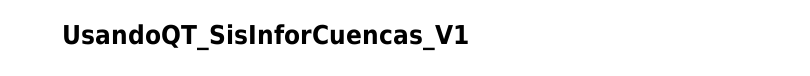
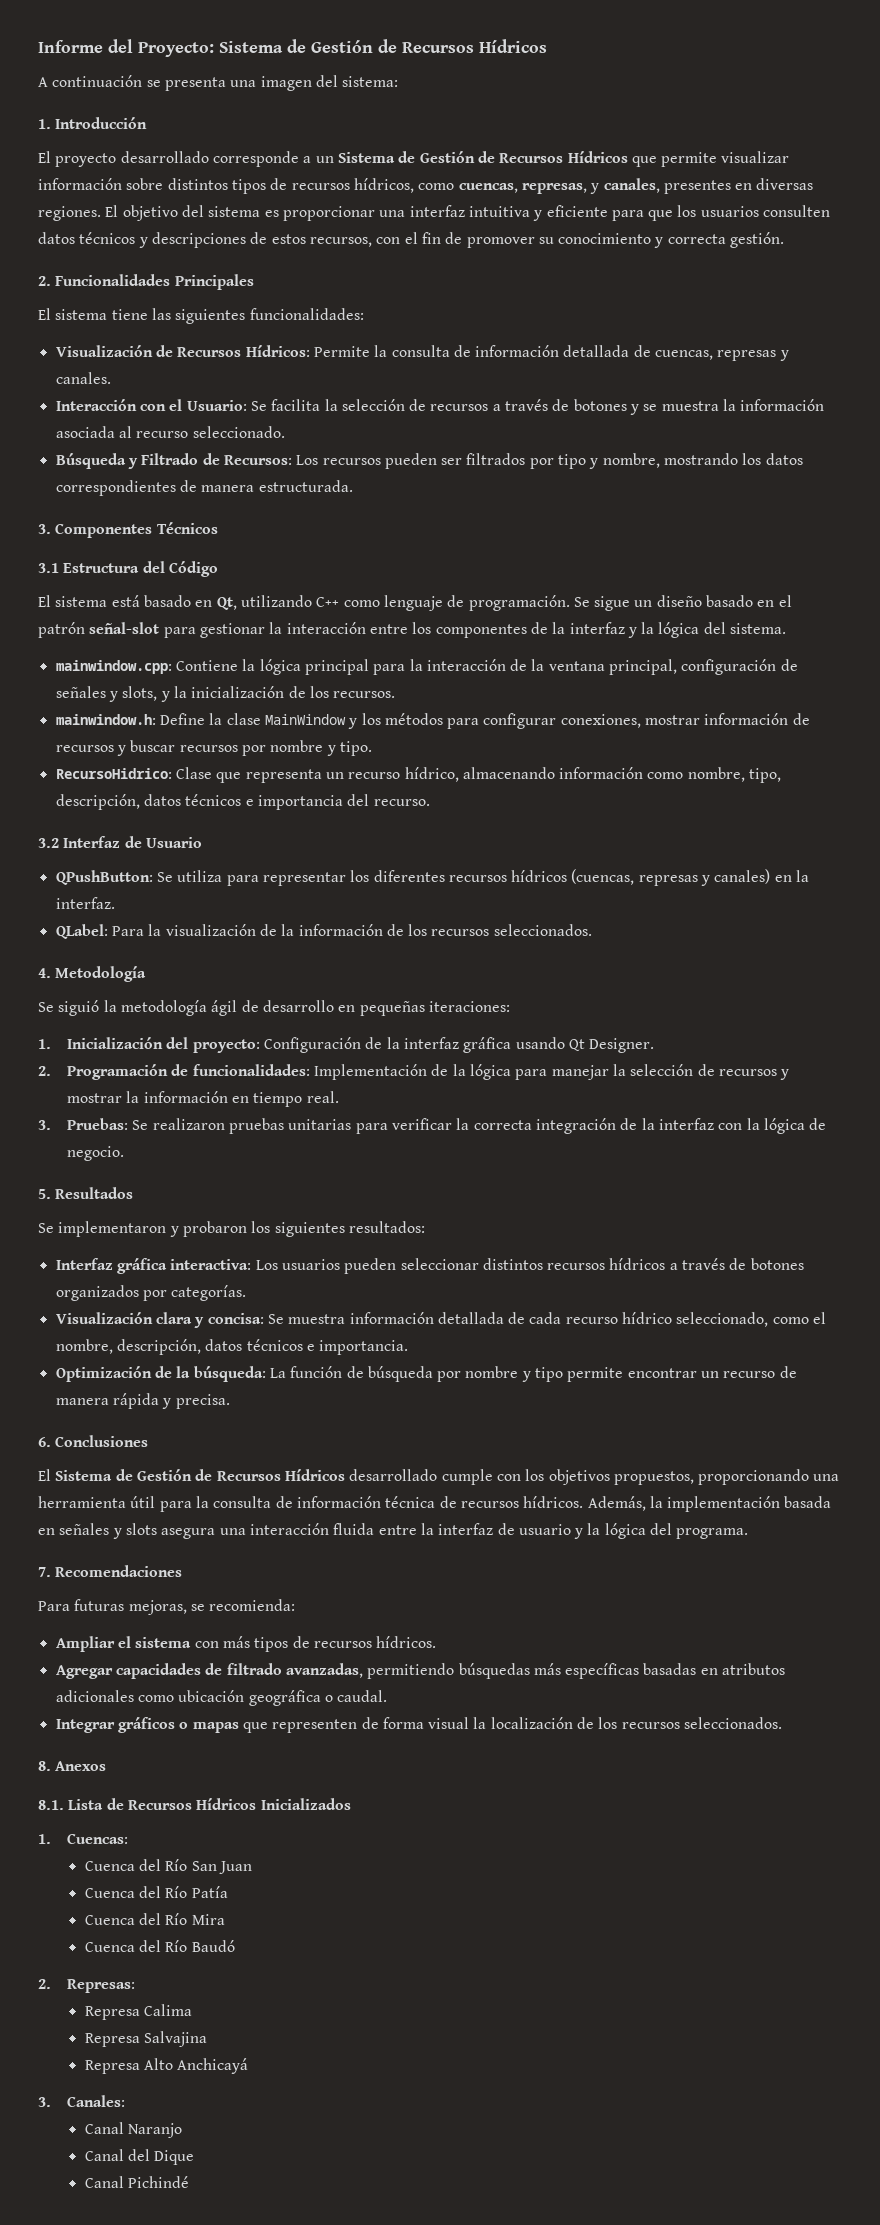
- UsandoQT_SisInforCuencas_V1
+ Informe del Proyecto: Sistema de Gestión de Recursos Hídricos
+ A continuación se presenta una imagen del sistema:
+ 1. Introducción
+ El proyecto desarrollado corresponde a un Sistema de Gestión de Recursos Hídricos que permite visualizar información sobre distintos tipos de recursos hídricos, como cuencas, represas, y canales, presentes en diversas regiones. El objetivo del sistema es proporcionar una interfaz intuitiva y eficiente para que los usuarios consulten datos técnicos y descripciones de estos recursos, con el fin de promover su conocimiento y correcta gestión.
+ 2. Funcionalidades Principales
+ El sistema tiene las siguientes funcionalidades:
+ Visualización de Recursos Hídricos: Permite la consulta de información detallada de cuencas, represas y canales.
+ Interacción con el Usuario: Se facilita la selección de recursos a través de botones y se muestra la información asociada al recurso seleccionado.
+ Búsqueda y Filtrado de Recursos: Los recursos pueden ser filtrados por tipo y nombre, mostrando los datos correspondientes de manera estructurada.
+ 3. Componentes Técnicos
+ 3.1 Estructura del Código
+ El sistema está basado en Qt, utilizando C++ como lenguaje de programación. Se sigue un diseño basado en el patrón señal-slot para gestionar la interacción entre los componentes de la interfaz y la lógica del sistema.
+ mainwindow.cpp: Contiene la lógica principal para la interacción de la ventana principal, configuración de señales y slots, y la inicialización de los recursos.
+ mainwindow.h: Define la clase MainWindow y los métodos para configurar conexiones, mostrar información de recursos y buscar recursos por nombre y tipo.
+ RecursoHidrico: Clase que representa un recurso hídrico, almacenando información como nombre, tipo, descripción, datos técnicos e importancia del recurso.
+ 3.2 Interfaz de Usuario
+ QPushButton: Se utiliza para representar los diferentes recursos hídricos (cuencas, represas y canales) en la interfaz.
+ QLabel: Para la visualización de la información de los recursos seleccionados.
+ 4. Metodología
+ Se siguió la metodología ágil de desarrollo en pequeñas iteraciones:
+ 1. Inicialización del proyecto: Configuración de la interfaz gráfica usando Qt Designer.
+ 2. Programación de funcionalidades: Implementación de la lógica para manejar la selección de recursos y mostrar la información en tiempo real.
+ 3. Pruebas: Se realizaron pruebas unitarias para verificar la correcta integración de la interfaz con la lógica de negocio.
+ 5. Resultados
+ Se implementaron y probaron los siguientes resultados:
+ Interfaz gráfica interactiva: Los usuarios pueden seleccionar distintos recursos hídricos a través de botones organizados por categorías.
+ Visualización clara y concisa: Se muestra información detallada de cada recurso hídrico seleccionado, como el nombre, descripción, datos técnicos e importancia.
+ Optimización de la búsqueda: La función de búsqueda por nombre y tipo permite encontrar un recurso de manera rápida y precisa.
+ 6. Conclusiones
+ El Sistema de Gestión de Recursos Hídricos desarrollado cumple con los objetivos propuestos, proporcionando una herramienta útil para la consulta de información técnica de recursos hídricos. Además, la implementación basada en señales y slots asegura una interacción fluida entre la interfaz de usuario y la lógica del programa.
+ 7. Recomendaciones
+ Para futuras mejoras, se recomienda:
+ Ampliar el sistema con más tipos de recursos hídricos.
+ Agregar capacidades de filtrado avanzadas, permitiendo búsquedas más específicas basadas en atributos adicionales como ubicación geográfica o caudal.
+ Integrar gráficos o mapas que representen de forma visual la localización de los recursos seleccionados.
+ 8. Anexos
+ 8.1. Lista de Recursos Hídricos Inicializados
+ 1. Cuencas:
+ Cuenca del Río San Juan
+ Cuenca del Río Patía
+ Cuenca del Río Mira
+ Cuenca del Río Baudó
+ 2. Represas:
+ Represa Calima
+ Represa Salvajina
+ Represa Alto Anchicayá
+ 3. Canales:
+ Canal Naranjo
+ Canal del Dique
+ Canal Pichindé

